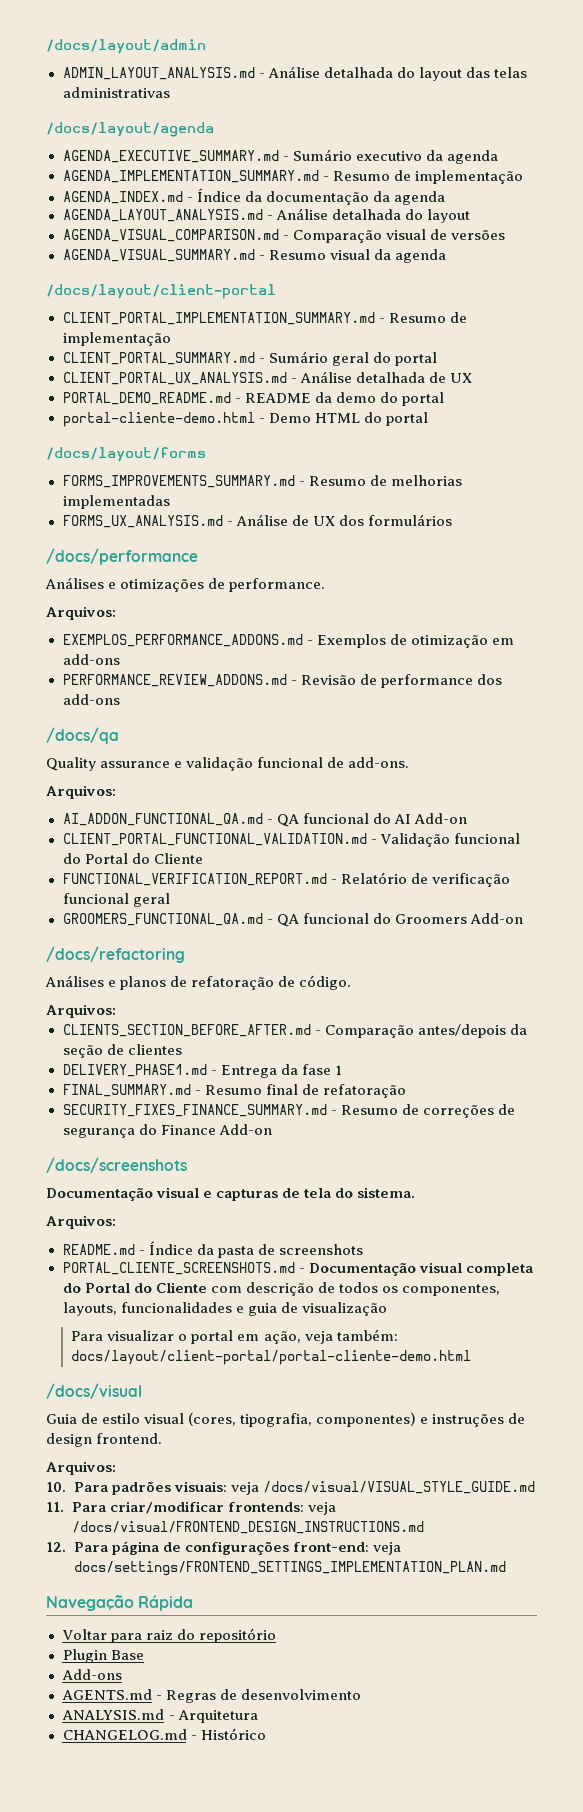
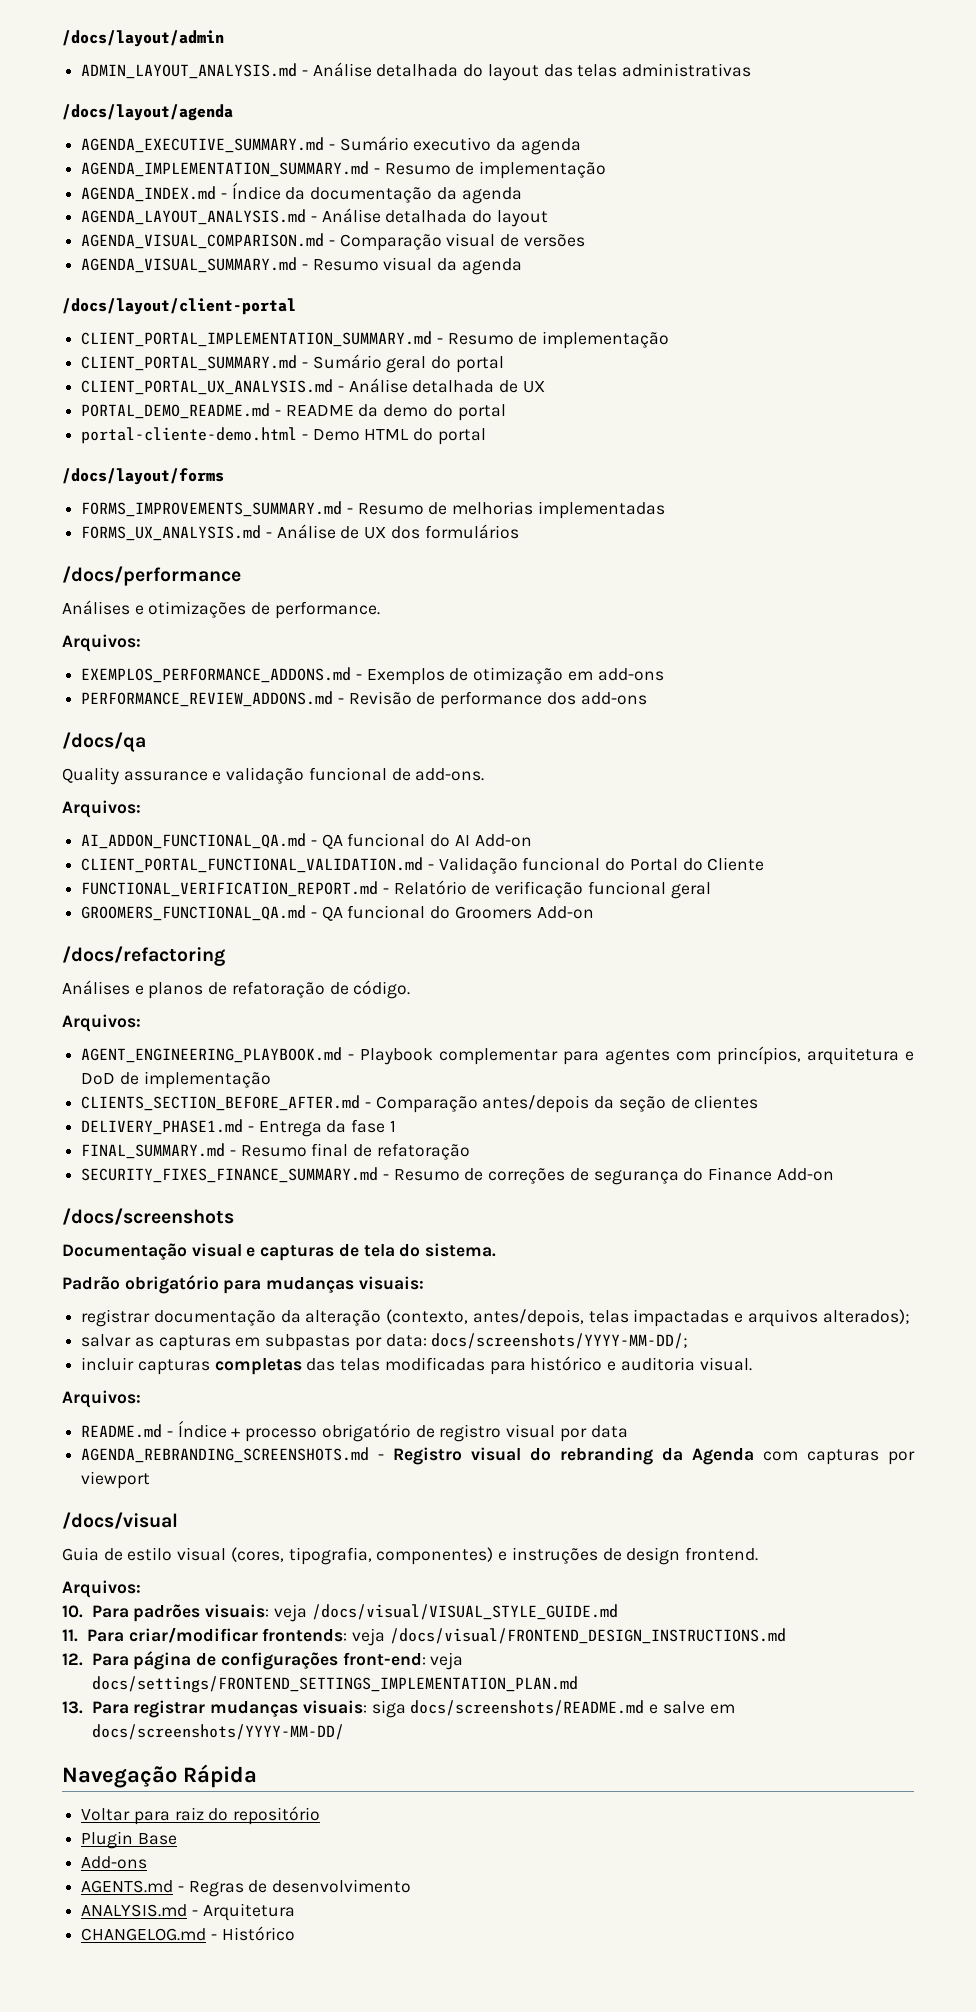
+ AGENT_ENGINEERING_PLAYBOOK.md - Playbook complementar para agentes com princípios, arquitetura e DoD de implementação
  Documentação visual e capturas de tela do sistema.
+ Padrão obrigatório para mudanças visuais:
+ registrar documentação da alteração (contexto, antes/depois, telas impactadas e arquivos alterados);
+ salvar as capturas em subpastas por data: docs/screenshots/YYYY-MM-DD/;
+ incluir capturas completas das telas modificadas para histórico e auditoria visual.
  Arquivos:
- README.md - Índice da pasta de screenshots
- PORTAL_CLIENTE_SCREENSHOTS.md - Documentação visual completa do Portal do Cliente com descrição de todos os componentes, layouts, funcionalidades e guia de visualização
- Para visualizar o portal em ação, veja também: docs/layout/client-portal/portal-cliente-demo.html
+ README.md - Índice + processo obrigatório de registro visual por data
+ AGENDA_REBRANDING_SCREENSHOTS.md - Registro visual do rebranding da Agenda com capturas por viewport
+ 13. Para registrar mudanças visuais: siga docs/screenshots/README.md e salve em docs/screenshots/YYYY-MM-DD/

